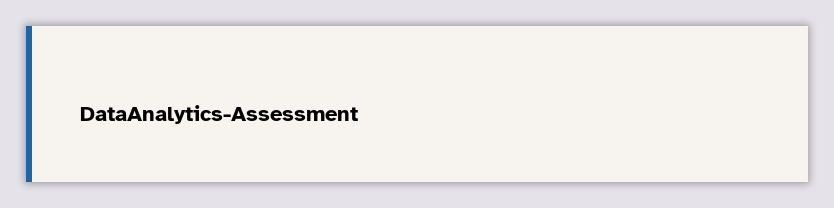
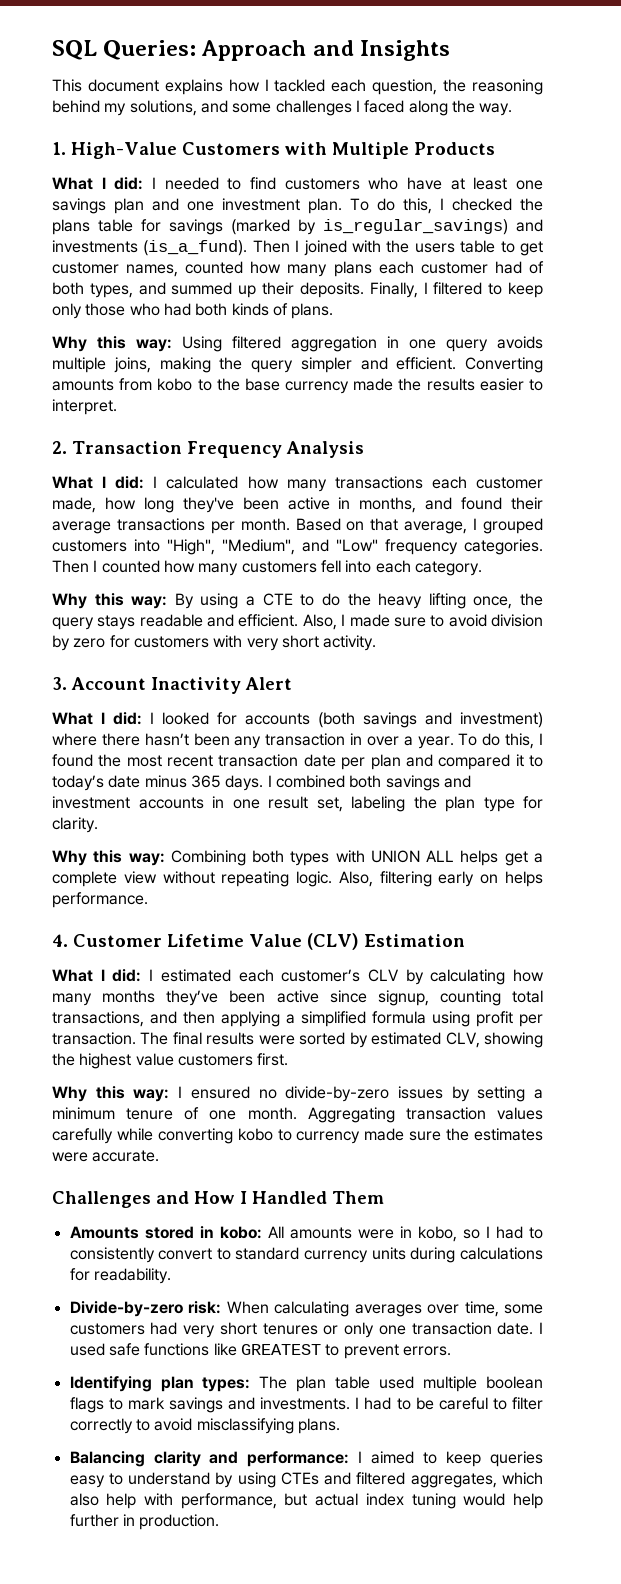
- DataAnalytics-Assessment
+ SQL Queries: Approach and Insights
+ This document explains how I tackled each question, the reasoning behind my solutions, and some challenges I faced along the way.
+ 1. High-Value Customers with Multiple Products
+ What I did: I needed to find customers who have at least one savings plan and one investment plan. To do this, I checked the plans table for savings (marked by is_regular_savings) and investments (is_a_fund). Then I joined with the users table to get customer names, counted how many plans each customer had of both types, and summed up their deposits. Finally, I filtered to keep only those who had both kinds of plans.
+ Why this way: Using filtered aggregation in one query avoids multiple joins, making the query simpler and efficient. Converting amounts from kobo to the base currency made the results easier to interpret.
+ 2. Transaction Frequency Analysis
+ What I did: I calculated how many transactions each customer made, how long they've been active in months, and found their average transactions per month. Based on that average, I grouped customers into "High", "Medium", and "Low" frequency categories. Then I counted how many customers fell into each category.
+ Why this way: By using a CTE to do the heavy lifting once, the query stays readable and efficient. Also, I made sure to avoid division by zero for customers with very short activity.
+ 3. Account Inactivity Alert
+ What I did: I looked for accounts (both savings and investment) where there hasn’t been any transaction in over a year. To do this, I found the most recent transaction date per plan and compared it to today’s date minus 365 days. I combined both savings and investment accounts in one result set, labeling the plan type for clarity.
+ Why this way: Combining both types with UNION ALL helps get a complete view without repeating logic. Also, filtering early on helps performance.
+ 4. Customer Lifetime Value (CLV) Estimation
+ What I did: I estimated each customer’s CLV by calculating how many months they’ve been active since signup, counting total transactions, and then applying a simplified formula using profit per transaction. The final results were sorted by estimated CLV, showing the highest value customers first.
+ Why this way: I ensured no divide-by-zero issues by setting a minimum tenure of one month. Aggregating transaction values carefully while converting kobo to currency made sure the estimates were accurate.
+ Challenges and How I Handled Them
+ Amounts stored in kobo: All amounts were in kobo, so I had to consistently convert to standard currency units during calculations for readability.
+ Divide-by-zero risk: When calculating averages over time, some customers had very short tenures or only one transaction date. I used safe functions like GREATEST to prevent errors.
+ Identifying plan types: The plan table used multiple boolean flags to mark savings and investments. I had to be careful to filter correctly to avoid misclassifying plans.
+ Balancing clarity and performance: I aimed to keep queries easy to understand by using CTEs and filtered aggregates, which also help with performance, but actual index tuning would help further in production.

